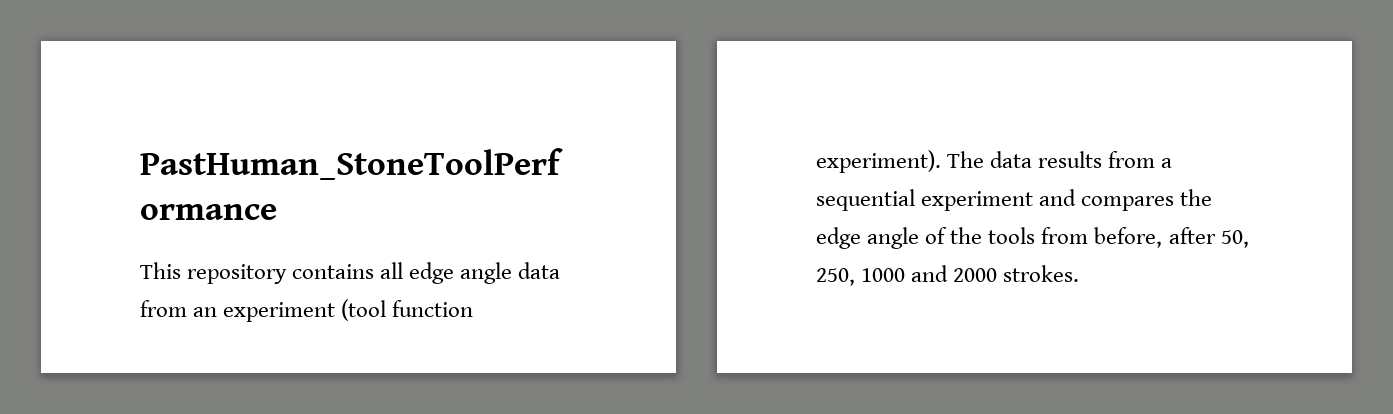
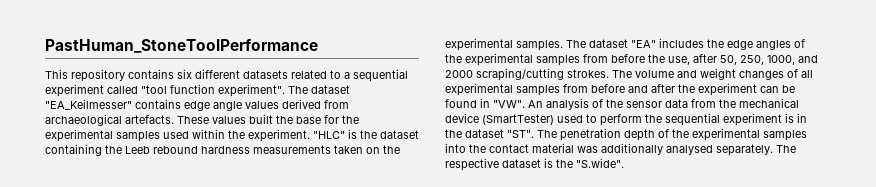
- This repository contains all edge angle data from an experiment (tool function experiment). The data results from a sequential experiment and compares the edge angle of the tools from before, after 50, 250, 1000 and 2000 strokes.
+ This repository contains six different datasets related to a sequential experiment called "tool function experiment". The dataset "EA_Keilmesser" contains edge angle values derived from archaeological artefacts. These values built the base for the experimental samples used within the experiment. "HLC" is the dataset containing the Leeb rebound hardness measurements taken on the experimental samples. The dataset "EA" includes the edge angles of the experimental samples from before the use, after 50, 250, 1000, and 2000 scraping/cutting strokes. The volume and weight changes of all experimental samples from before and after the experiment can be found in "VW". An analysis of the sensor data from the mechanical device (SmartTester) used to perform the sequential experiment is in the dataset "ST". The penetration depth of the experimental samples into the contact material was additionally analysed separately. The respective dataset is the "S.wide".

